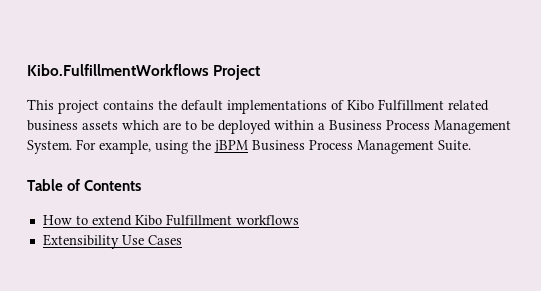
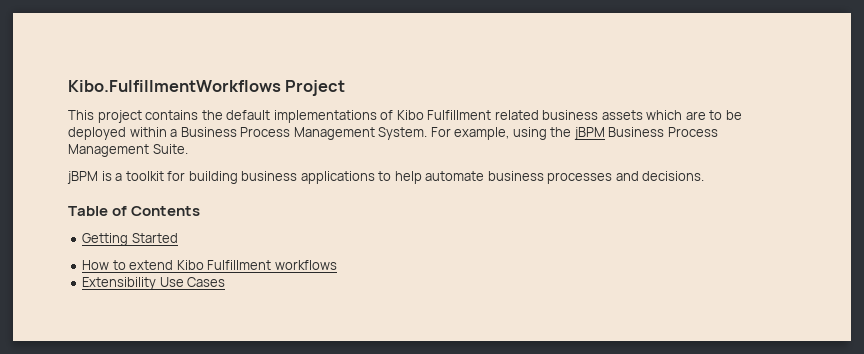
+ jBPM is a toolkit for building business applications to help automate business processes and decisions.
+ Getting Started

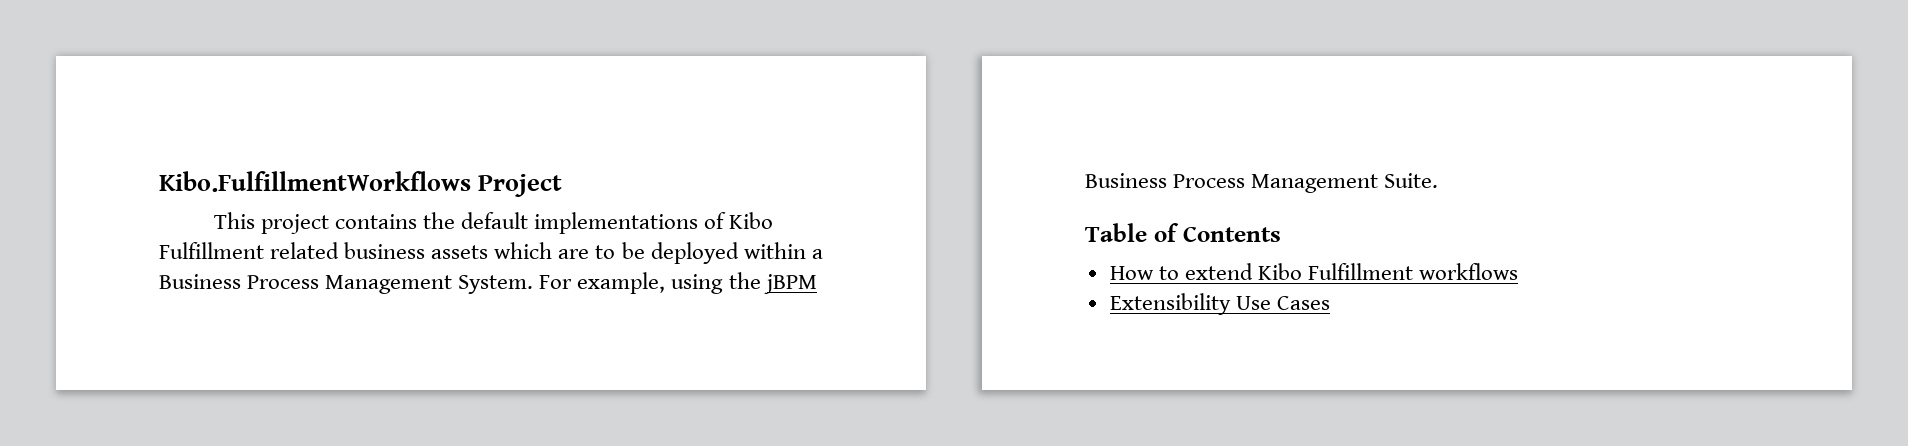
- jBPM is a toolkit for building business applications to help automate business processes and decisions.
- Getting Started

